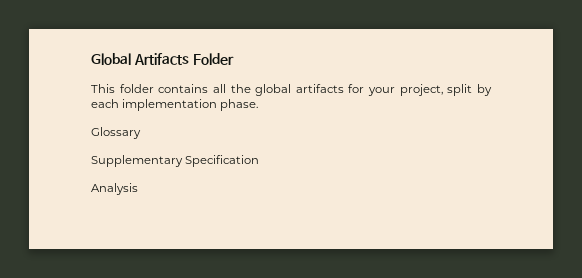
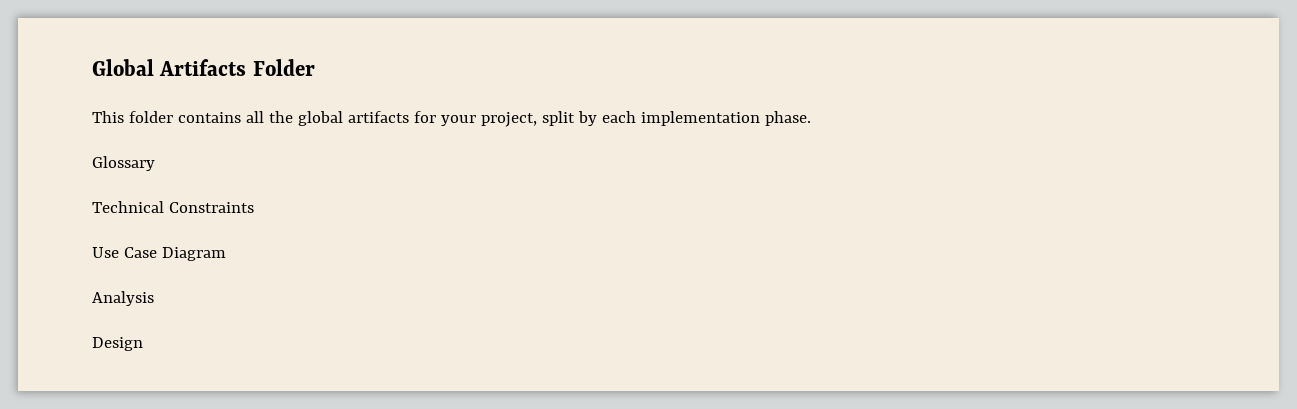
- Supplementary Specification
+ Technical Constraints
+ Use Case Diagram
+ Design

